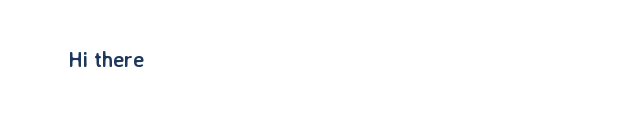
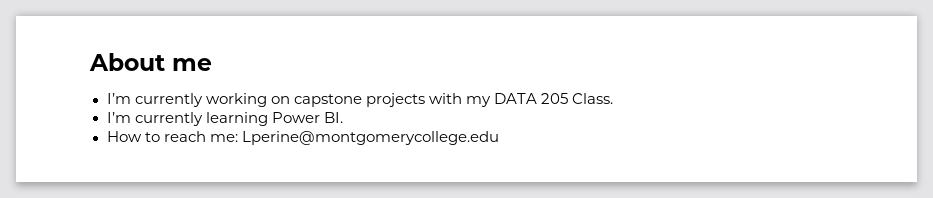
- Hi there
+ About me
+ I’m currently working on capstone projects with my DATA 205 Class.
+ I’m currently learning Power BI.
+ How to reach me: Lperine@montgomerycollege.edu

